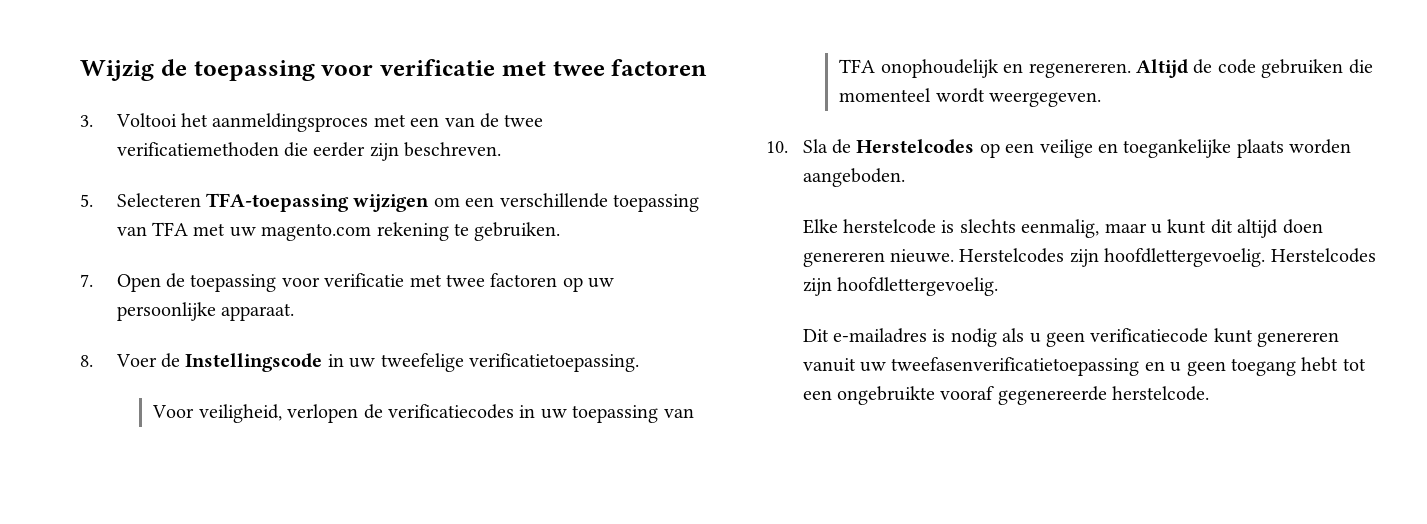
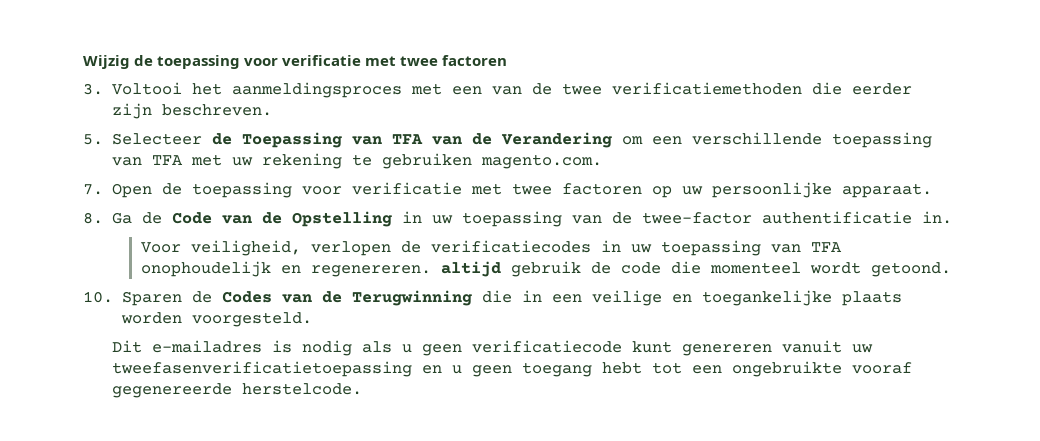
- 5. Selecteren TFA-toepassing wijzigen om een verschillende toepassing van TFA met uw magento.com rekening te gebruiken.
+ 5. Selecteer de Toepassing van TFA van de Verandering om een verschillende toepassing van TFA met uw rekening te gebruiken magento.com.
- 8. Voer de Instellingscode in uw tweefelige verificatietoepassing.
+ 8. Ga de Code van de Opstelling in uw toepassing van de twee-factor authentificatie in.
- Voor veiligheid, verlopen de verificatiecodes in uw toepassing van TFA onophoudelijk en regenereren. Altijd de code gebruiken die momenteel wordt weergegeven.
+ Voor veiligheid, verlopen de verificatiecodes in uw toepassing van TFA onophoudelijk en regenereren. altijd gebruik de code die momenteel wordt getoond.
- 10. Sla de Herstelcodes op een veilige en toegankelijke plaats worden aangeboden.
- Elke herstelcode is slechts eenmalig, maar u kunt dit altijd doen genereren nieuwe. Herstelcodes zijn hoofdlettergevoelig. Herstelcodes zijn hoofdlettergevoelig.
+ 10. Sparen de Codes van de Terugwinning die in een veilige en toegankelijke plaats worden voorgesteld.

